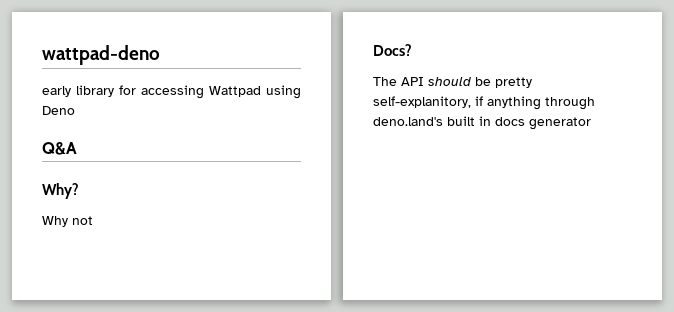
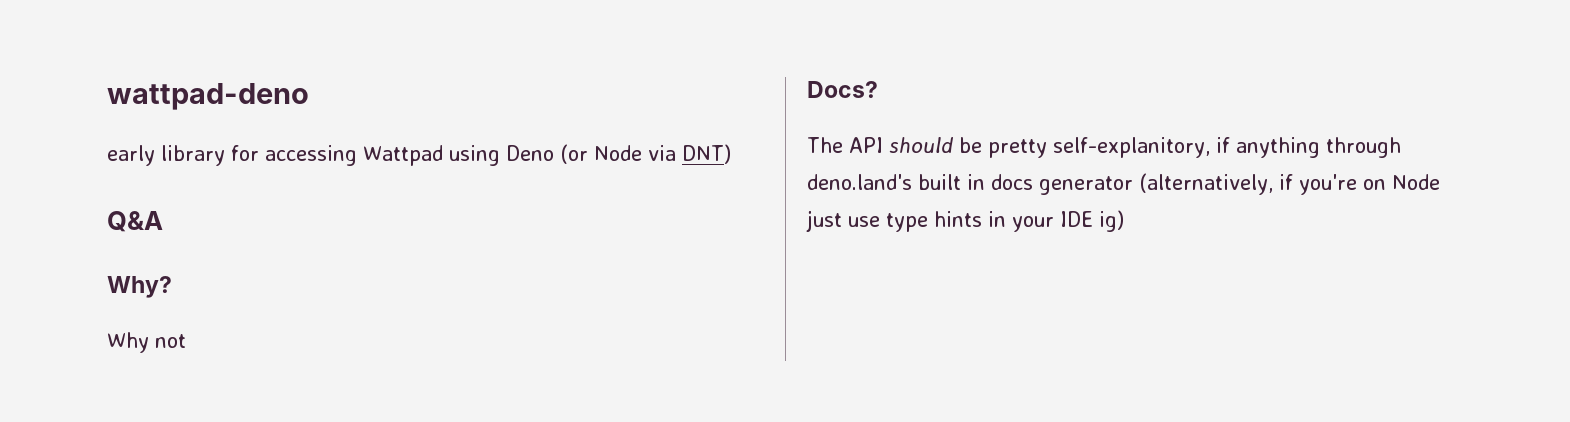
- early library for accessing Wattpad using Deno
+ early library for accessing Wattpad using Deno (or Node via DNT)
- The API should be pretty self-explanitory, if anything through deno.land's built in docs generator
+ The API should be pretty self-explanitory, if anything through deno.land's built in docs generator (alternatively, if you're on Node just use type hints in your IDE ig)

